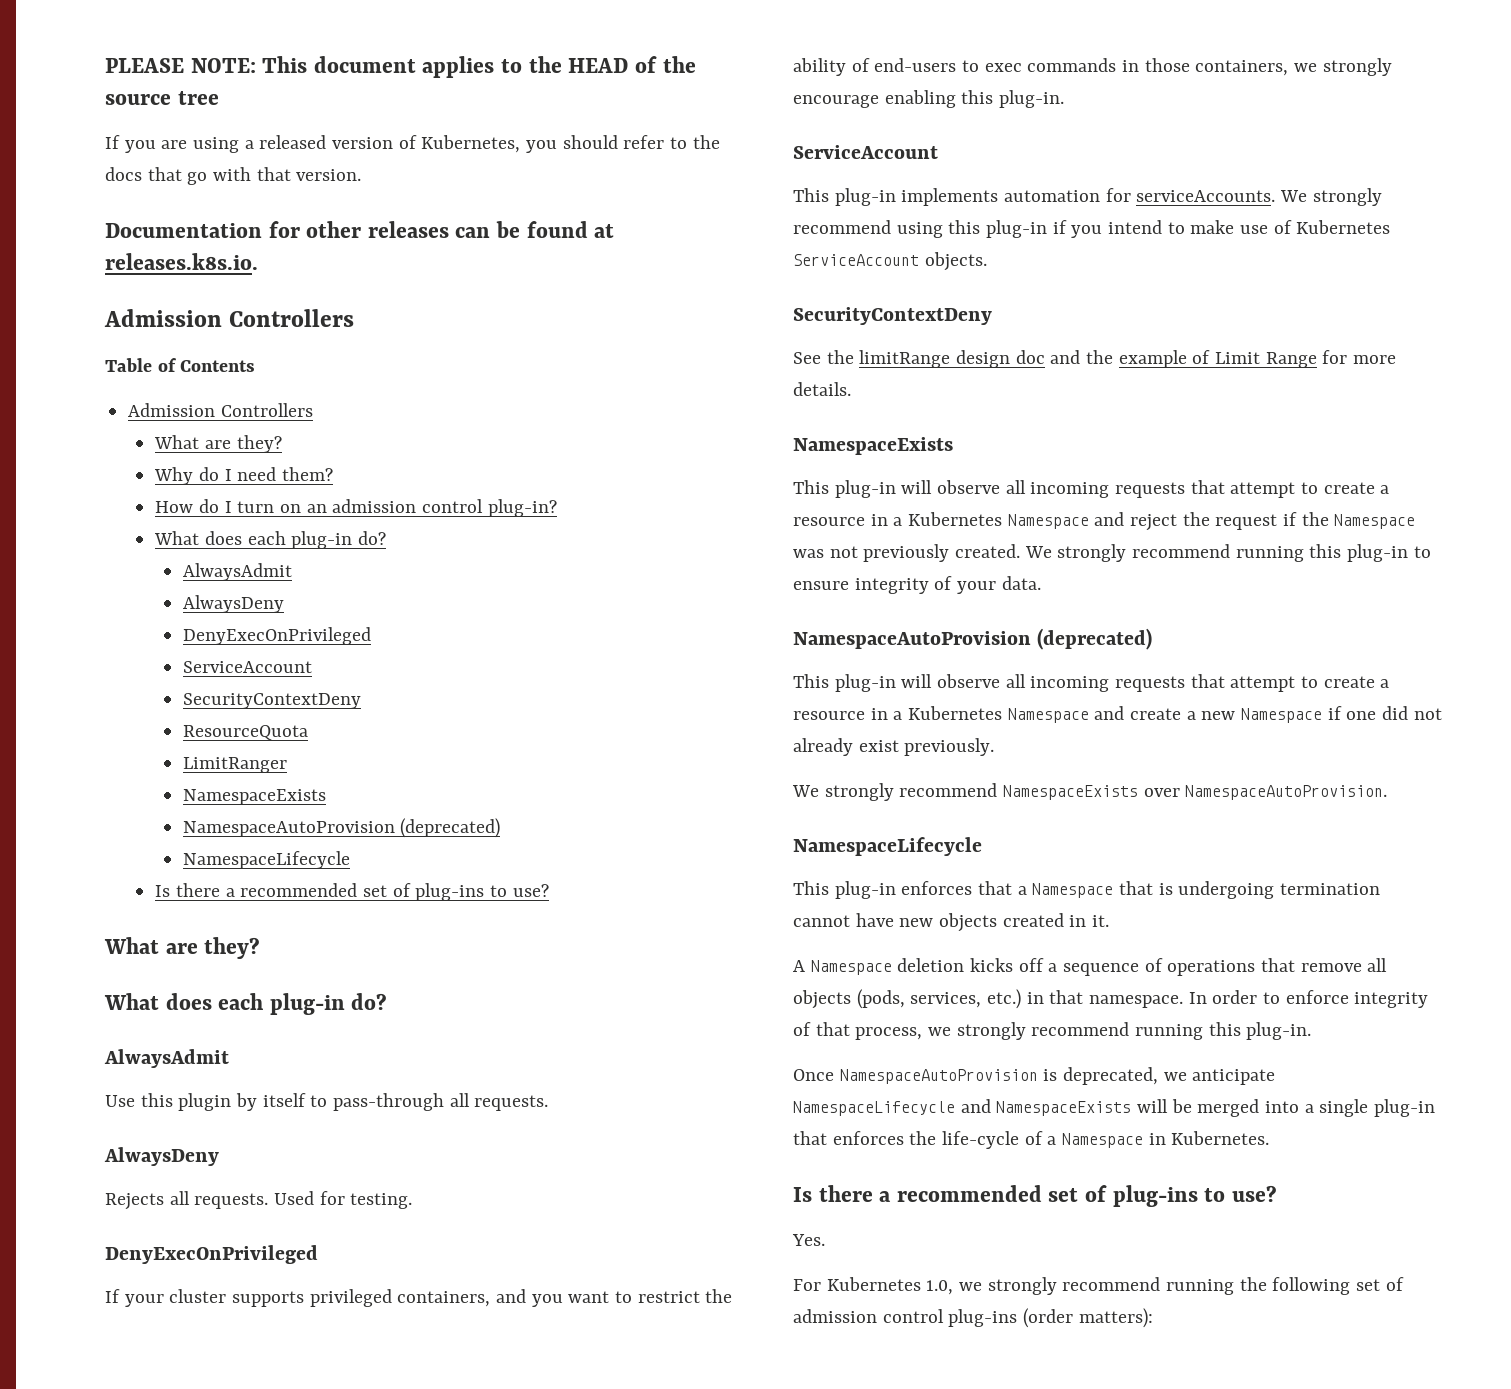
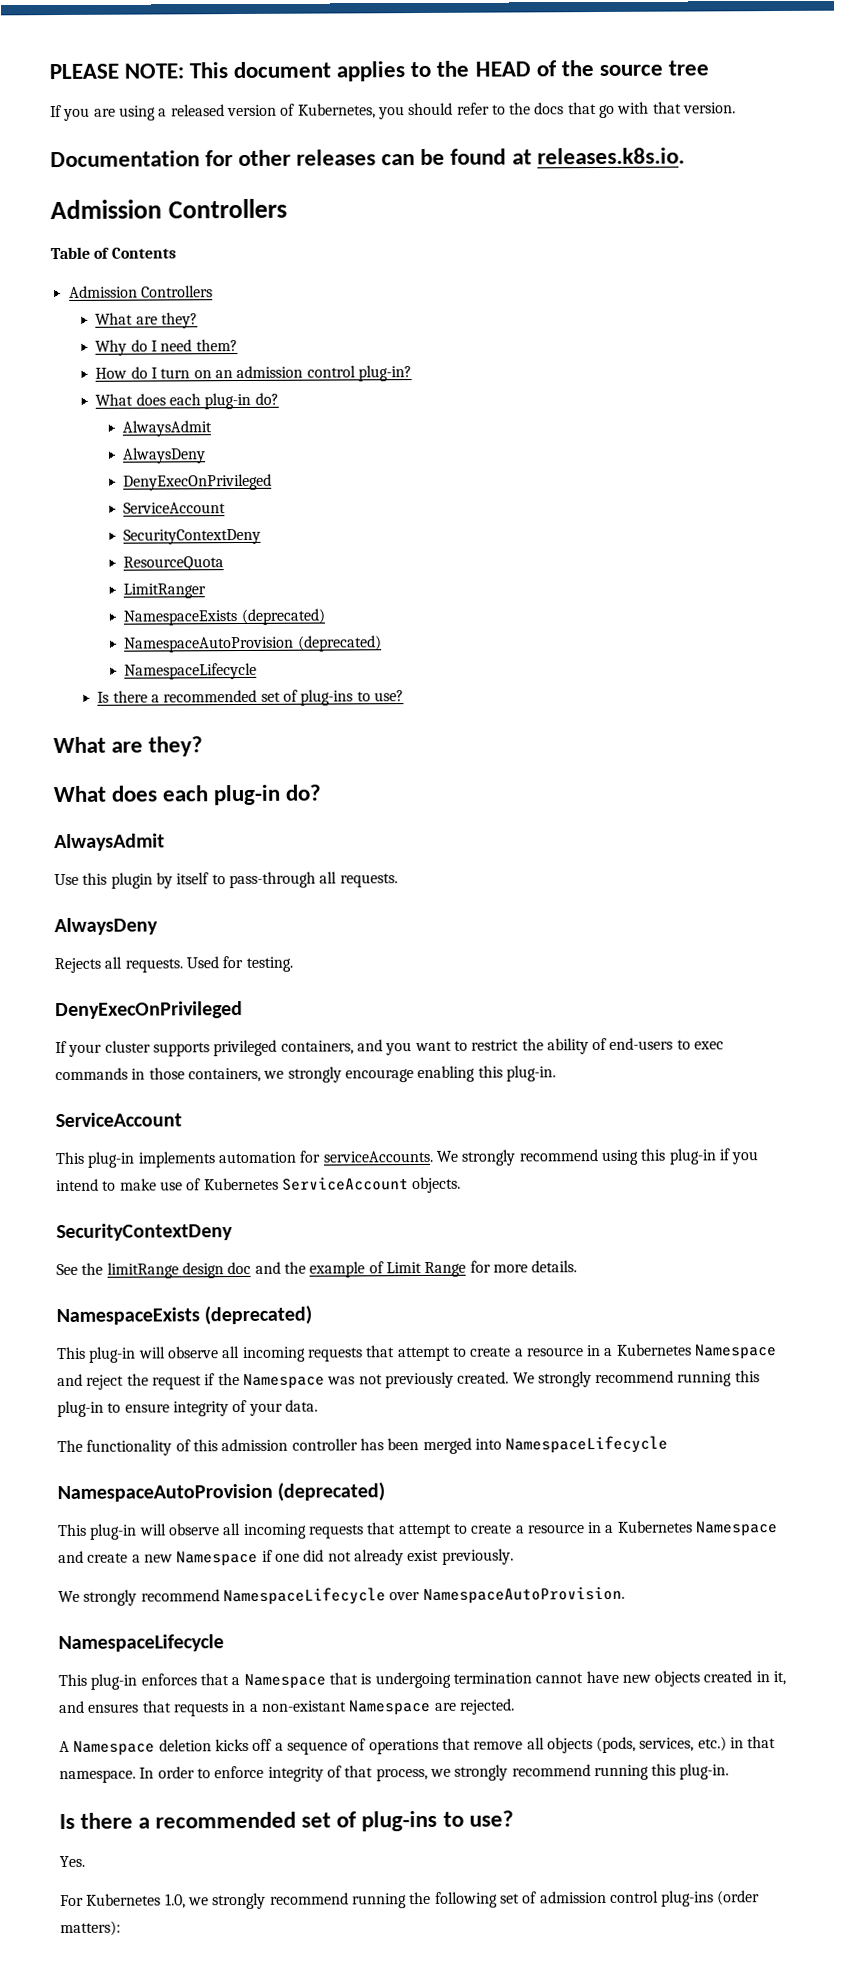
  LimitRanger
- NamespaceExists
+ NamespaceExists (deprecated)
  See the limitRange design doc and the example of Limit Range for more details.
- NamespaceExists
+ NamespaceExists (deprecated)
+ The functionality of this admission controller has been merged into NamespaceLifecycle
- We strongly recommend NamespaceExists over NamespaceAutoProvision.
+ We strongly recommend NamespaceLifecycle over NamespaceAutoProvision.
- This plug-in enforces that a Namespace that is undergoing termination cannot have new objects created in it.
+ This plug-in enforces that a Namespace that is undergoing termination cannot have new objects created in it, and ensures that requests in a non-existant Namespace are rejected.
- Once NamespaceAutoProvision is deprecated, we anticipate NamespaceLifecycle and NamespaceExists will be merged into a single plug-in that enforces the life-cycle of a Namespace in Kubernetes.

